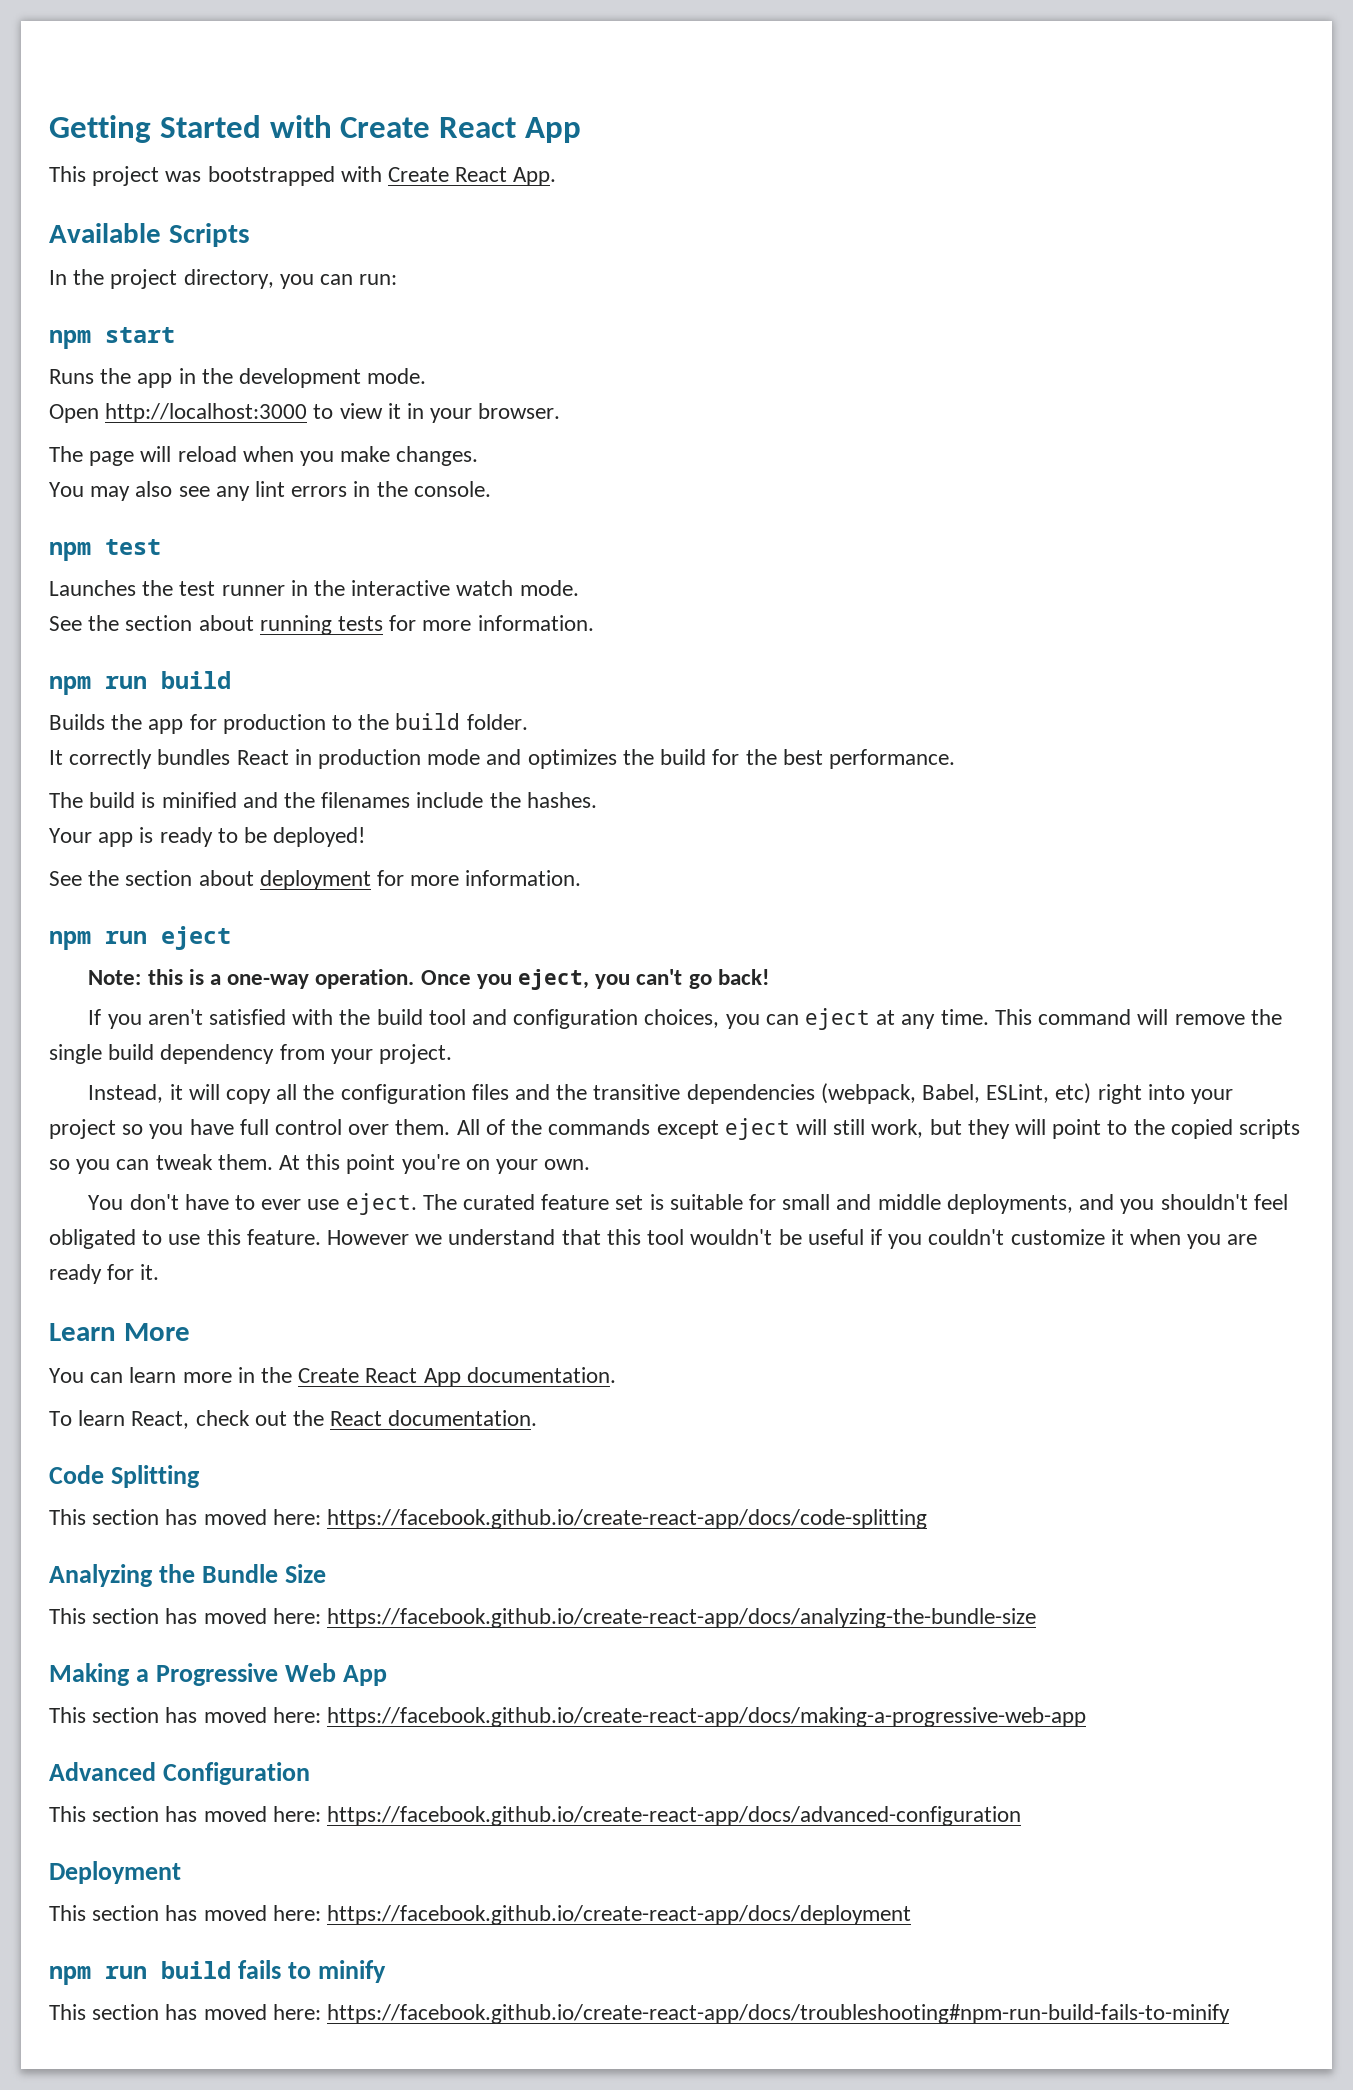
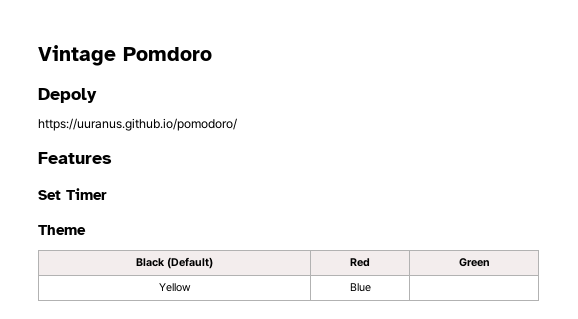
- Getting Started with Create React App
- This project was bootstrapped with Create React App.
- Available Scripts
- In the project directory, you can run:
- npm start
- Runs the app in the development mode.
- Open http://localhost:3000 to view it in your browser.
- The page will reload when you make changes.
- You may also see any lint errors in the console.
- npm test
- Launches the test runner in the interactive watch mode.
- See the section about running tests for more information.
- npm run build
- Builds the app for production to the build folder.
- It correctly bundles React in production mode and optimizes the build for the best performance.
- The build is minified and the filenames include the hashes.
- Your app is ready to be deployed!
- See the section about deployment for more information.
- npm run eject
- Note: this is a one-way operation. Once you eject, you can't go back!
- If you aren't satisfied with the build tool and configuration choices, you can eject at any time. This command will remove the single build dependency from your project.
- Instead, it will copy all the configuration files and the transitive dependencies (webpack, Babel, ESLint, etc) right into your project so you have full control over them. All of the commands except eject will still work, but they will point to the copied scripts so you can tweak them. At this point you're on your own.
- You don't have to ever use eject. The curated feature set is suitable for small and middle deployments, and you shouldn't feel obligated to use this feature. However we understand that this tool wouldn't be useful if you couldn't customize it when you are ready for it.
- Learn More
- You can learn more in the Create React App documentation.
- To learn React, check out the React documentation.
- Code Splitting
- This section has moved here: https://facebook.github.io/create-react-app/docs/code-splitting
- Analyzing the Bundle Size
- This section has moved here: https://facebook.github.io/create-react-app/docs/analyzing-the-bundle-size
- Making a Progressive Web App
- This section has moved here: https://facebook.github.io/create-react-app/docs/making-a-progressive-web-app
- Advanced Configuration
- This section has moved here: https://facebook.github.io/create-react-app/docs/advanced-configuration
- Deployment
- This section has moved here: https://facebook.github.io/create-react-app/docs/deployment
- npm run build fails to minify
- This section has moved here: https://facebook.github.io/create-react-app/docs/troubleshooting#npm-run-build-fails-to-minify
+ Vintage Pomdoro
+ Depoly
+ https://uuranus.github.io/pomodoro/
+ Features
+ Set Timer
+ Theme
+ Black (Default) | Red | Green
+ Yellow | Blue |

